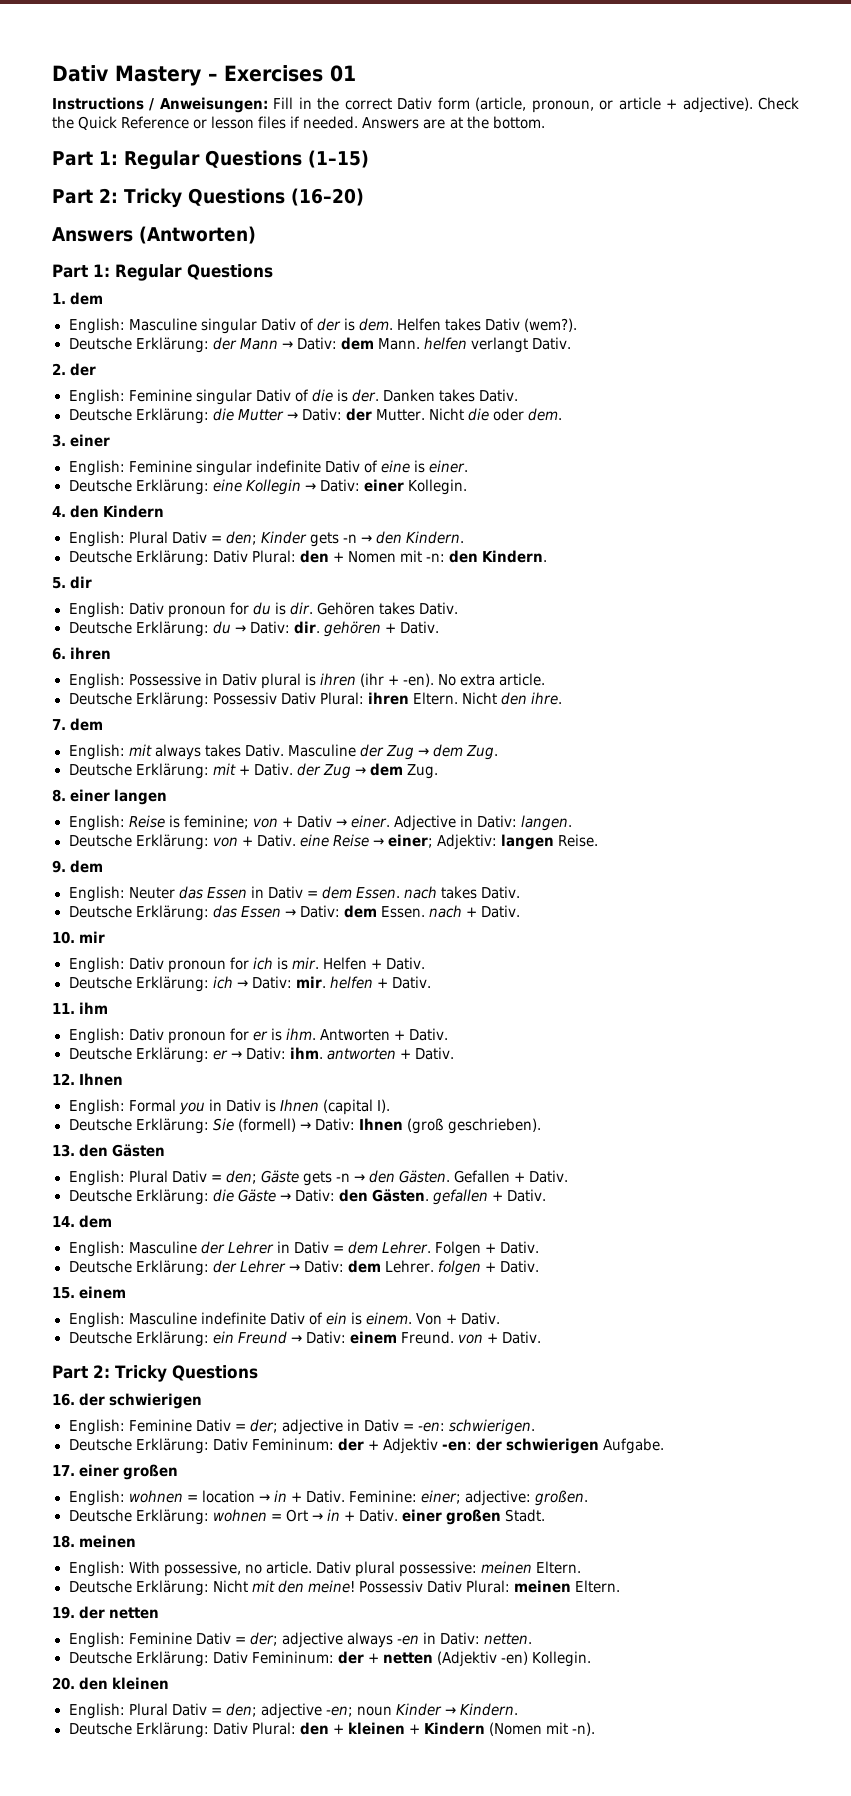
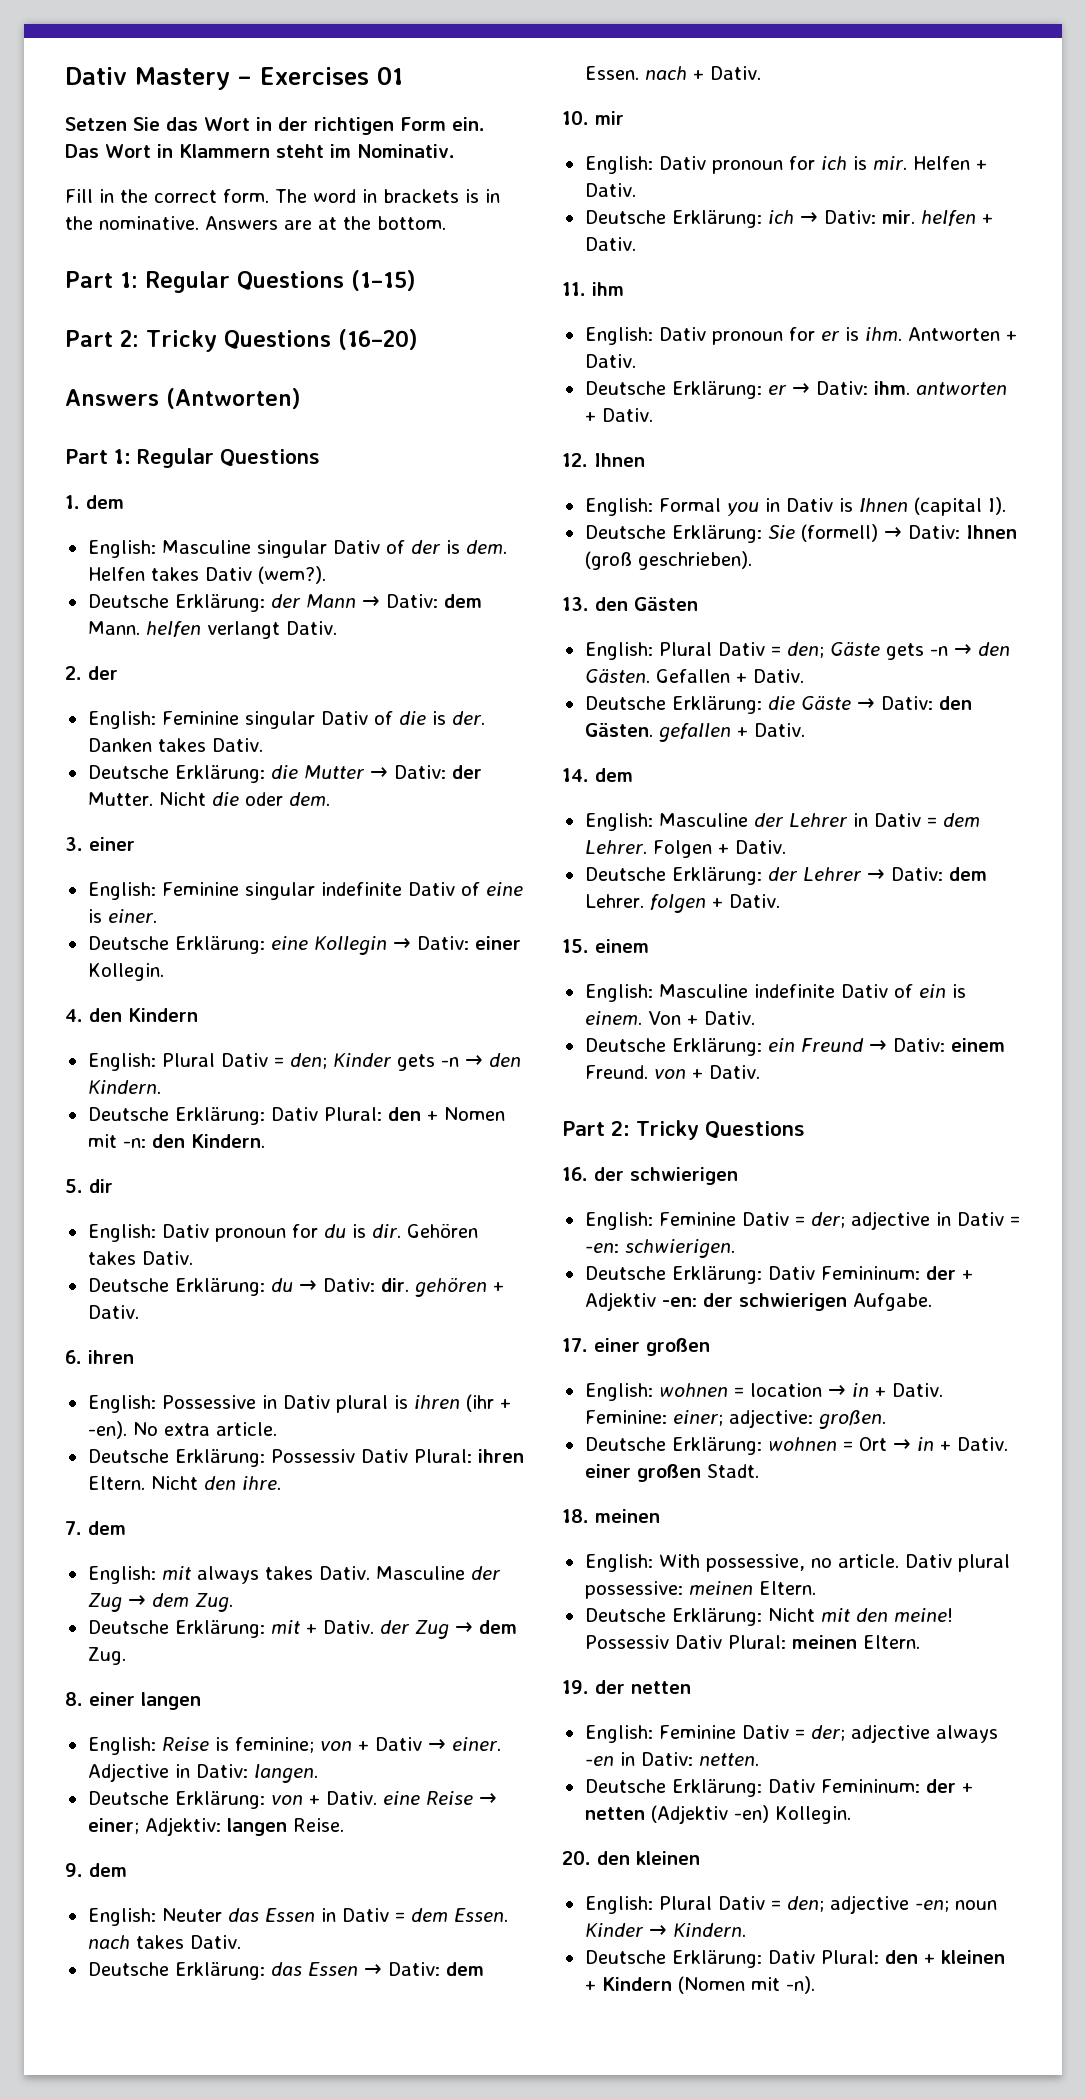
- Instructions / Anweisungen: Fill in the correct Dativ form (article, pronoun, or article + adjective). Check the Quick Reference or lesson files if needed.
+ Setzen Sie das Wort in der richtigen Form ein. Das Wort in Klammern steht im Nominativ.
+ Fill in the correct form. The word in brackets is in the nominative.

